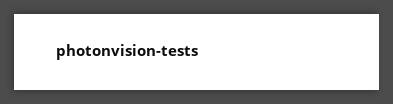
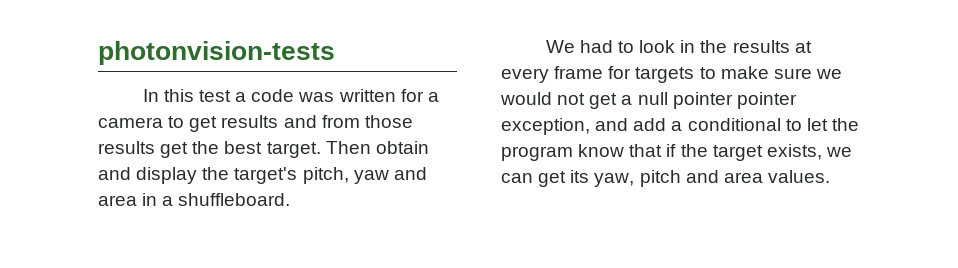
+ In this test a code was written for a camera to get results and from those results get the best target. Then obtain and display the target's pitch, yaw and area in a shuffleboard.
+ We had to look in the results at every frame for targets to make sure we would not get a null pointer pointer exception, and add a conditional to let the program know that if the target exists, we can get its yaw, pitch and area values.

